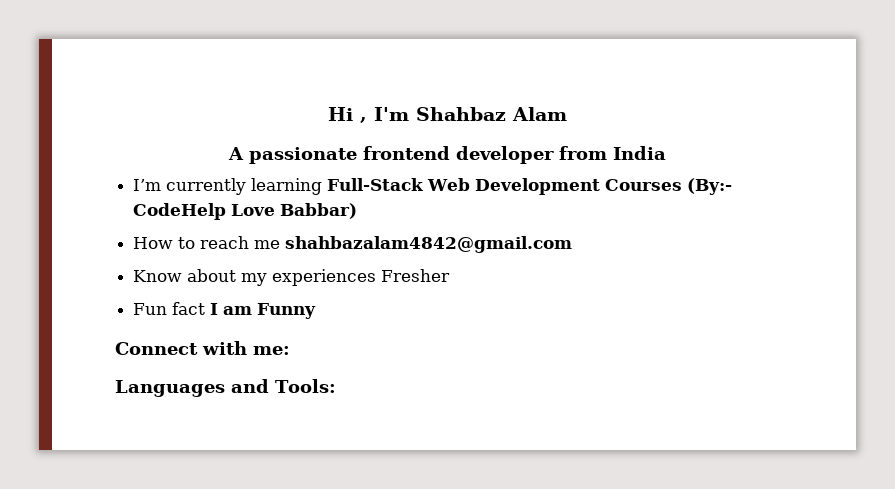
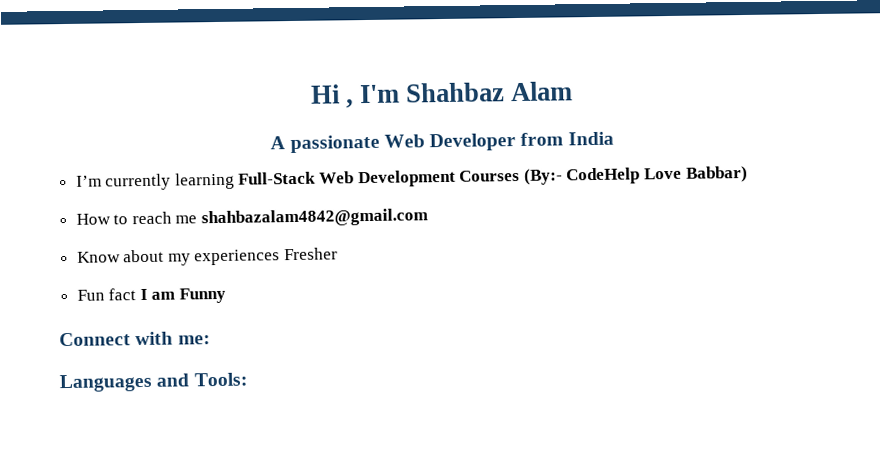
- A passionate frontend developer from India
+ A passionate Web Developer from India

